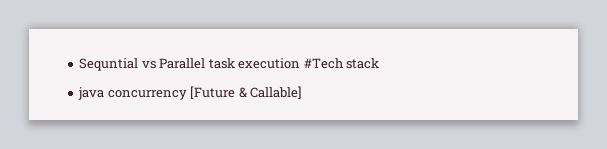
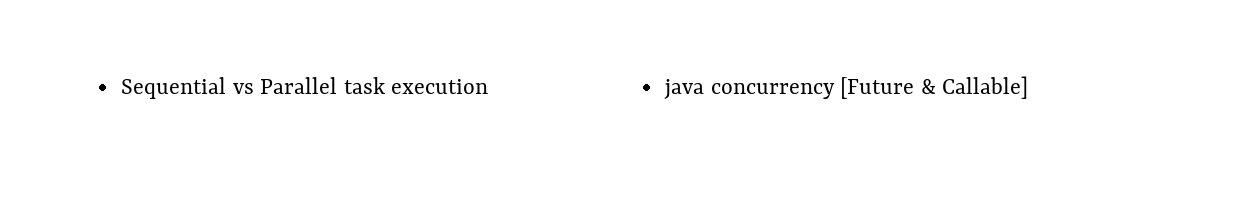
- Sequntial vs Parallel task execution #Tech stack
+ Sequential vs Parallel task execution

